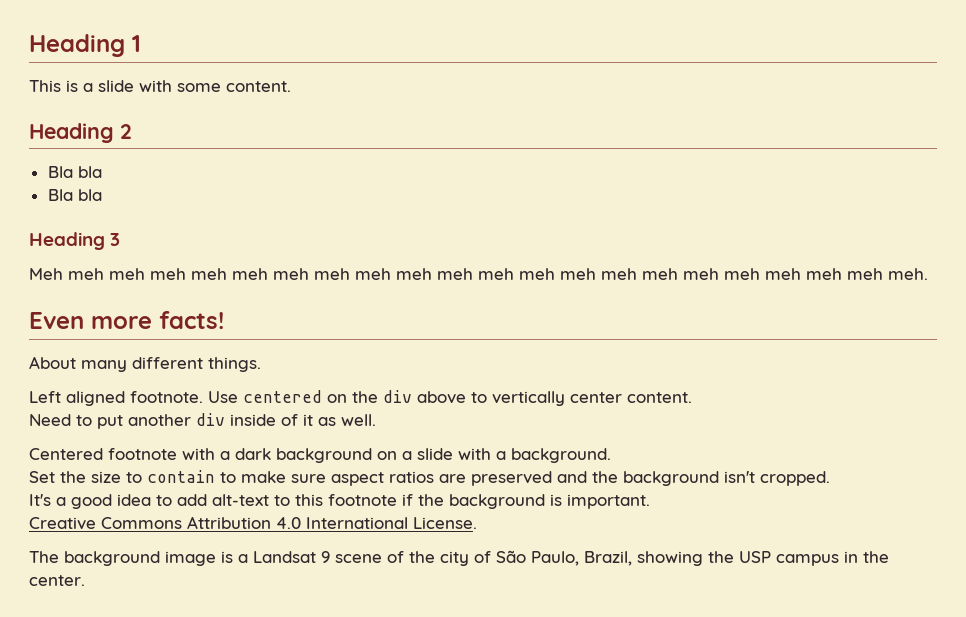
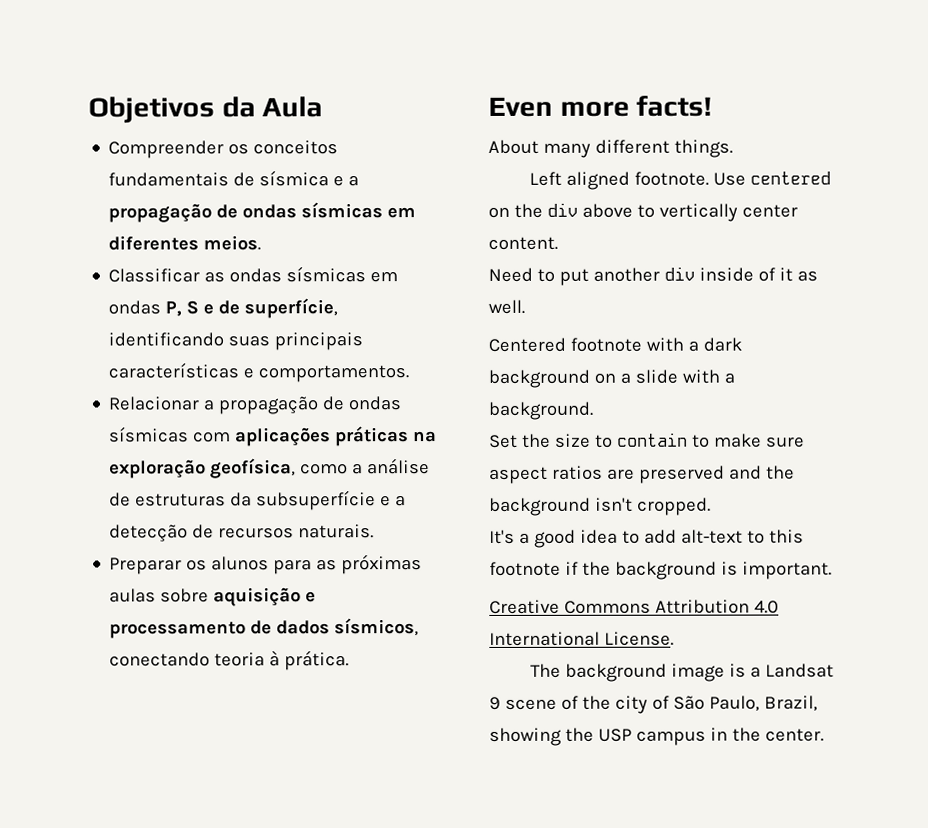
- Heading 1
- This is a slide with some content.
- Heading 2
- Bla bla
- Bla bla
- Heading 3
- Meh meh meh meh meh meh meh meh meh meh meh meh meh meh meh meh meh meh meh meh meh meh.
+ Objetivos da Aula
+ Compreender os conceitos fundamentais de sísmica e a propagação de ondas sísmicas em diferentes meios.
+ Classificar as ondas sísmicas em ondas P, S e de superfície, identificando suas principais características e comportamentos.
+ Relacionar a propagação de ondas sísmicas com aplicações práticas na exploração geofísica, como a análise de estruturas da subsuperfície e a detecção de recursos naturais.
+ Preparar os alunos para as próximas aulas sobre aquisição e processamento de dados sísmicos, conectando teoria à prática.

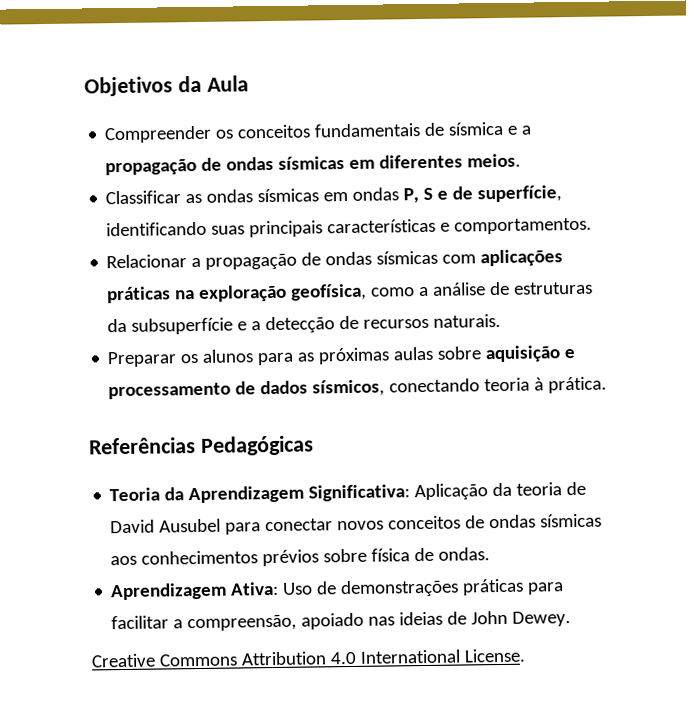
- Even more facts!
- About many different things.
- Left aligned footnote. Use centered on the div above to vertically center content.
- Need to put another div inside of it as well.
- Centered footnote with a dark background on a slide with a background.
- Set the size to contain to make sure aspect ratios are preserved and the background isn't cropped.
- It's a good idea to add alt-text to this footnote if the background is important.
+ Referências Pedagógicas
+ Teoria da Aprendizagem Significativa: Aplicação da teoria de David Ausubel para conectar novos conceitos de ondas sísmicas aos conhecimentos prévios sobre física de ondas.
+ Aprendizagem Ativa: Uso de demonstrações práticas para facilitar a compreensão, apoiado nas ideias de John Dewey.
- The background image is a Landsat 9 scene of the city of São Paulo, Brazil, showing the USP campus in the center.

